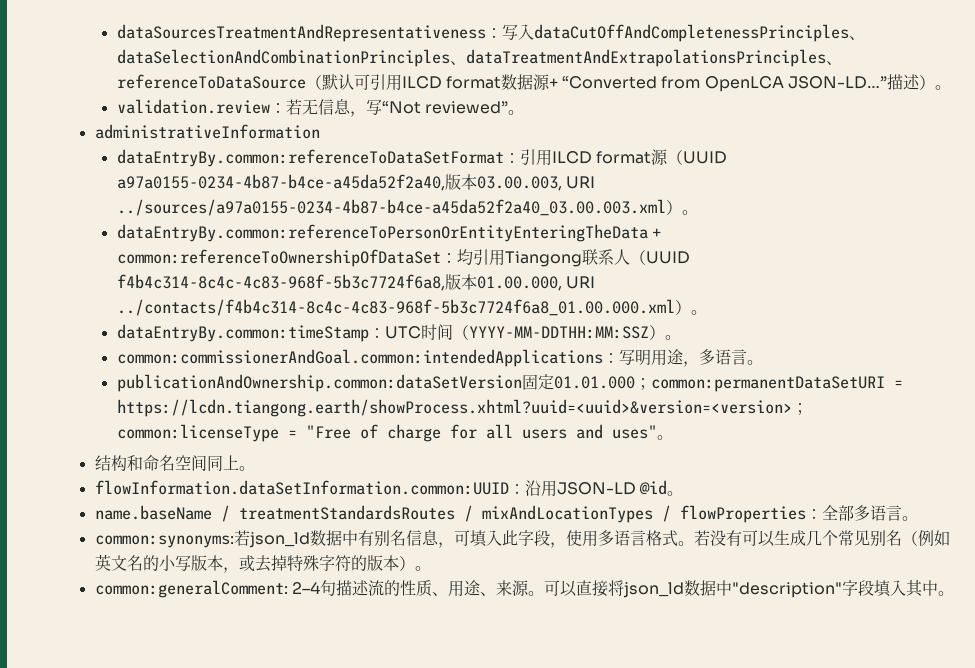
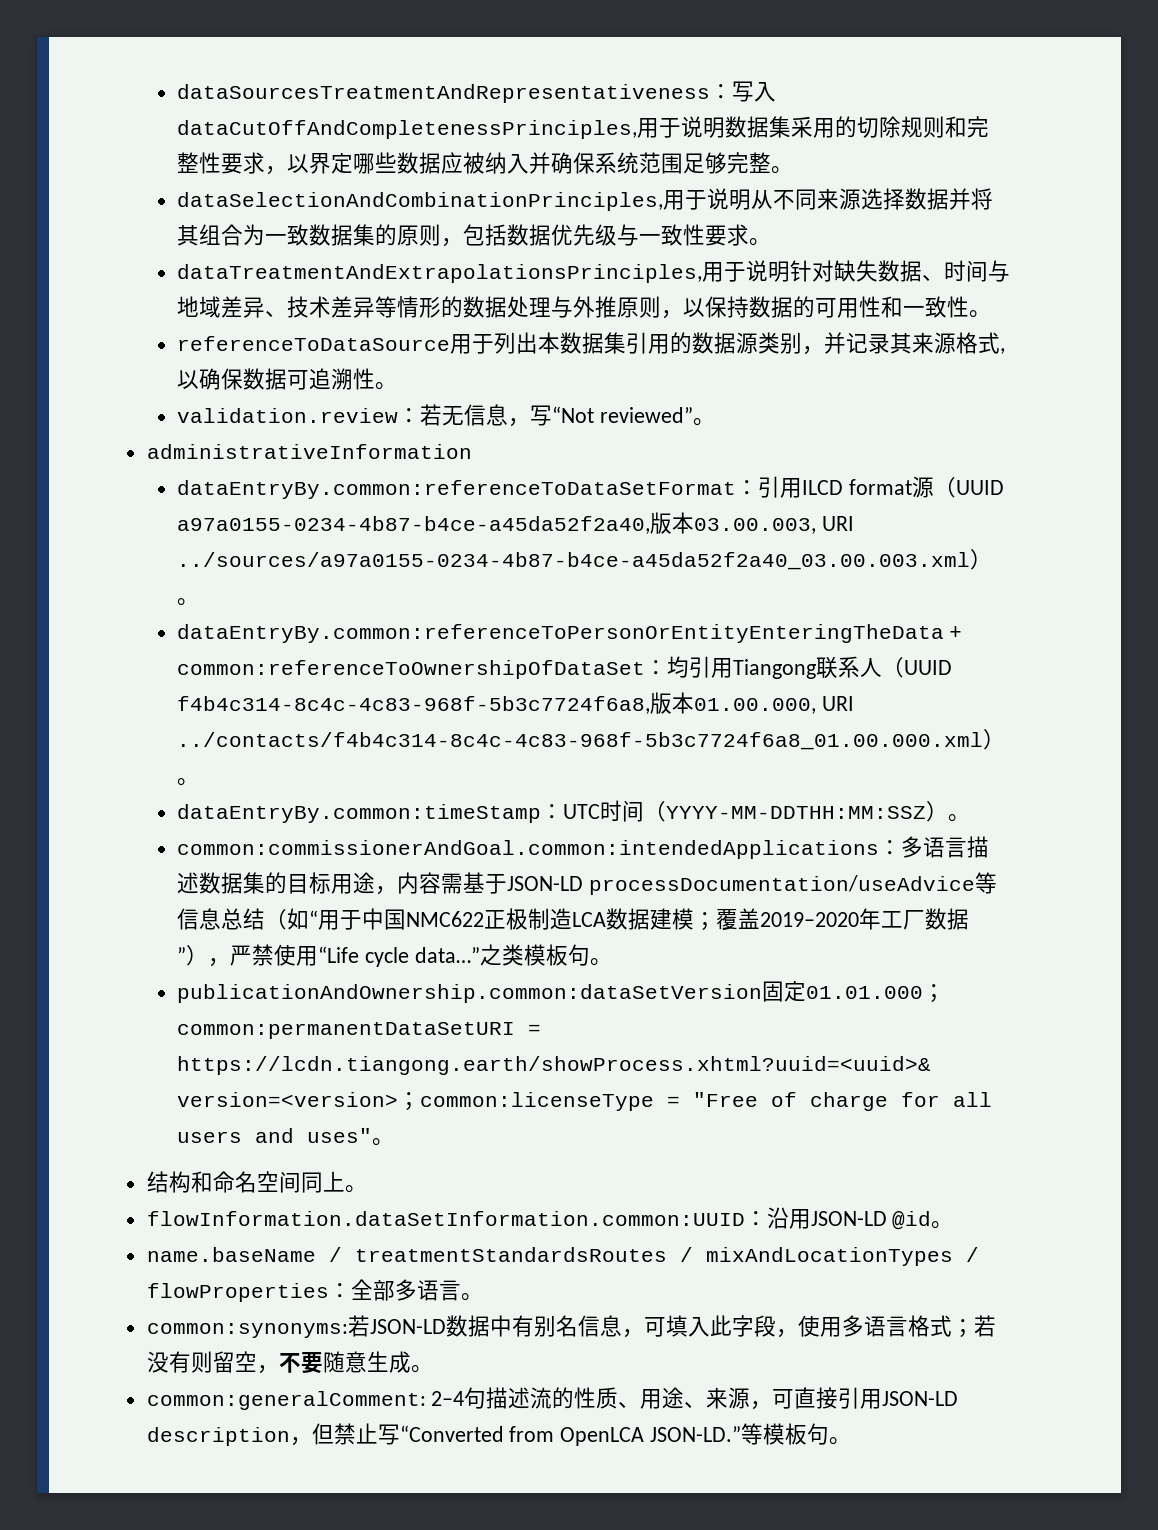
- dataSourcesTreatmentAndRepresentativeness：写入dataCutOffAndCompletenessPrinciples、dataSelectionAndCombinationPrinciples、dataTreatmentAndExtrapolationsPrinciples、referenceToDataSource（默认可引用ILCD format数据源+ “Converted from OpenLCA JSON-LD…”描述）。
+ dataSourcesTreatmentAndRepresentativeness：写入dataCutOffAndCompletenessPrinciples,用于说明数据集采用的切除规则和完整性要求，以界定哪些数据应被纳入并确保系统范围足够完整。
+ dataSelectionAndCombinationPrinciples,用于说明从不同来源选择数据并将其组合为一致数据集的原则，包括数据优先级与一致性要求。
+ dataTreatmentAndExtrapolationsPrinciples,用于说明针对缺失数据、时间与地域差异、技术差异等情形的数据处理与外推原则，以保持数据的可用性和一致性。
+ referenceToDataSource用于列出本数据集引用的数据源类别，并记录其来源格式,以确保数据可追溯性。
- common:commissionerAndGoal.common:intendedApplications：写明用途，多语言。
+ common:commissionerAndGoal.common:intendedApplications：多语言描述数据集的目标用途，内容需基于JSON-LD processDocumentation/useAdvice等信息总结（如“用于中国NMC622正极制造LCA数据建模；覆盖2019–2020年工厂数据”），严禁使用“Life cycle data…”之类模板句。
- common:synonyms:若json_ld数据中有别名信息，可填入此字段，使用多语言格式。若没有可以生成几个常见别名（例如英文名的小写版本，或去掉特殊字符的版本）。
+ common:synonyms:若JSON-LD数据中有别名信息，可填入此字段，使用多语言格式；若没有则留空，不要随意生成。
- common:generalComment: 2–4句描述流的性质、用途、来源。可以直接将json_ld数据中"description"字段填入其中。
+ common:generalComment: 2–4句描述流的性质、用途、来源，可直接引用JSON-LD description，但禁止写“Converted from OpenLCA JSON-LD.”等模板句。

